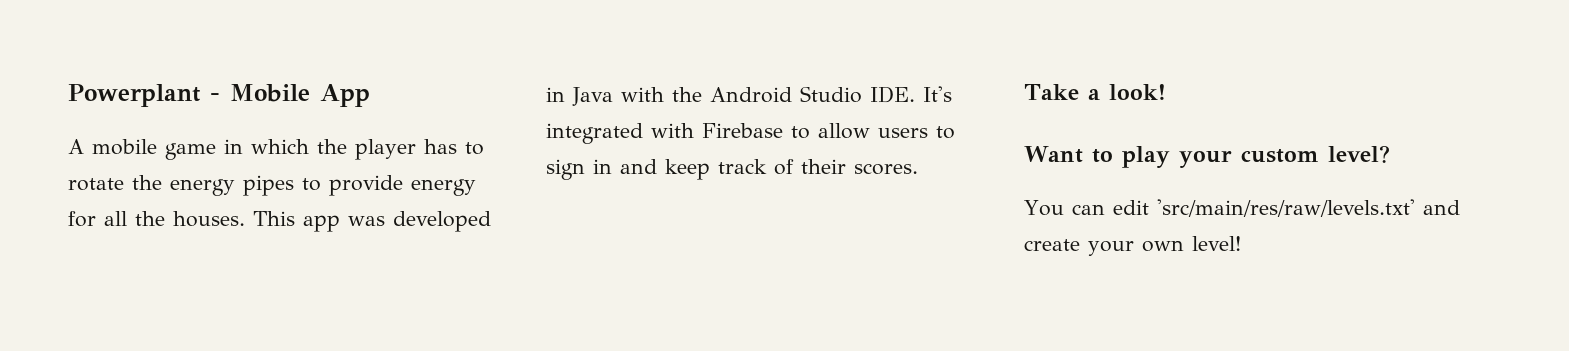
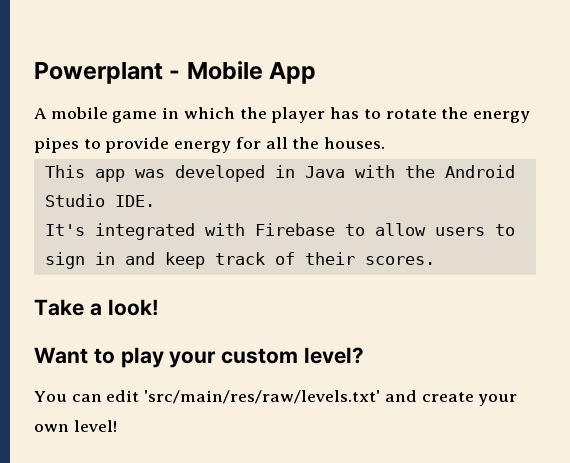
- A mobile game in which the player has to rotate the energy pipes to provide energy for all the houses. This app was developed in Java with the Android Studio IDE. It's integrated with Firebase to allow users to sign in and keep track of their scores.
+ A mobile game in which the player has to rotate the energy pipes to provide energy for all the houses.
+ This app was developed in Java with the Android Studio IDE.
+ It's integrated with Firebase to allow users to sign in and keep track of their scores.

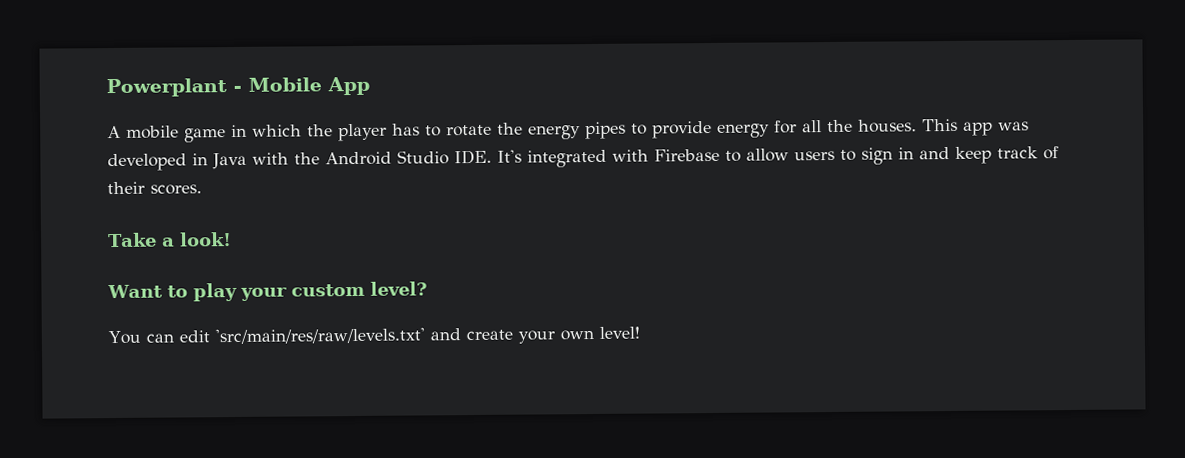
- A mobile game in which the player has to rotate the energy pipes to provide energy for all the houses.
- This app was developed in Java with the Android Studio IDE.
- It's integrated with Firebase to allow users to sign in and keep track of their scores.
+ A mobile game in which the player has to rotate the energy pipes to provide energy for all the houses. This app was developed in Java with the Android Studio IDE. It's integrated with Firebase to allow users to sign in and keep track of their scores.

